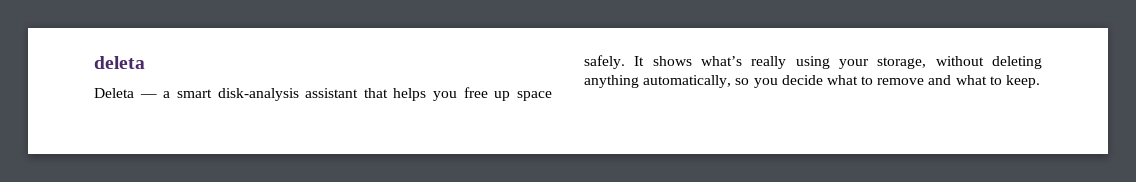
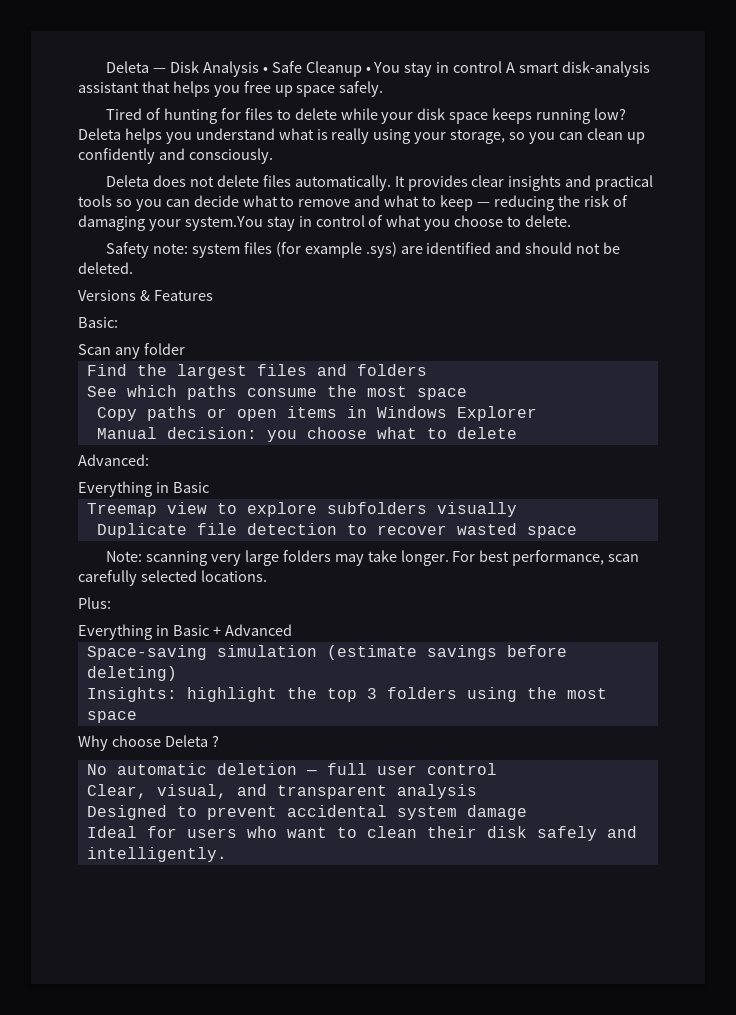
- deleta
- Deleta — a smart disk-analysis assistant that helps you free up space safely. It shows what’s really using your storage, without deleting anything automatically, so you decide what to remove and what to keep.
+ Deleta — Disk Analysis • Safe Cleanup • You stay in control A smart disk-analysis assistant that helps you free up space safely.
+ Tired of hunting for files to delete while your disk space keeps running low? Deleta helps you understand what is really using your storage, so you can clean up confidently and consciously.
+ Deleta does not delete files automatically. It provides clear insights and practical tools so you can decide what to remove and what to keep — reducing the risk of damaging your system.You stay in control of what you choose to delete.
+ Safety note: system files (for example .sys) are identified and should not be deleted.
+ Versions & Features
+ Basic:
+ Scan any folder
+ Find the largest files and folders
+ See which paths consume the most space
+ Copy paths or open items in Windows Explorer
+ Manual decision: you choose what to delete
+ Advanced:
+ Everything in Basic
+ Treemap view to explore subfolders visually
+ Duplicate file detection to recover wasted space
+ Note: scanning very large folders may take longer. For best performance, scan carefully selected locations.
+ Plus:
+ Everything in Basic + Advanced
+ Space-saving simulation (estimate savings before deleting)
+ Insights: highlight the top 3 folders using the most space
+ Why choose Deleta ?
+ No automatic deletion — full user control
+ Clear, visual, and transparent analysis
+ Designed to prevent accidental system damage
+ Ideal for users who want to clean their disk safely and intelligently.

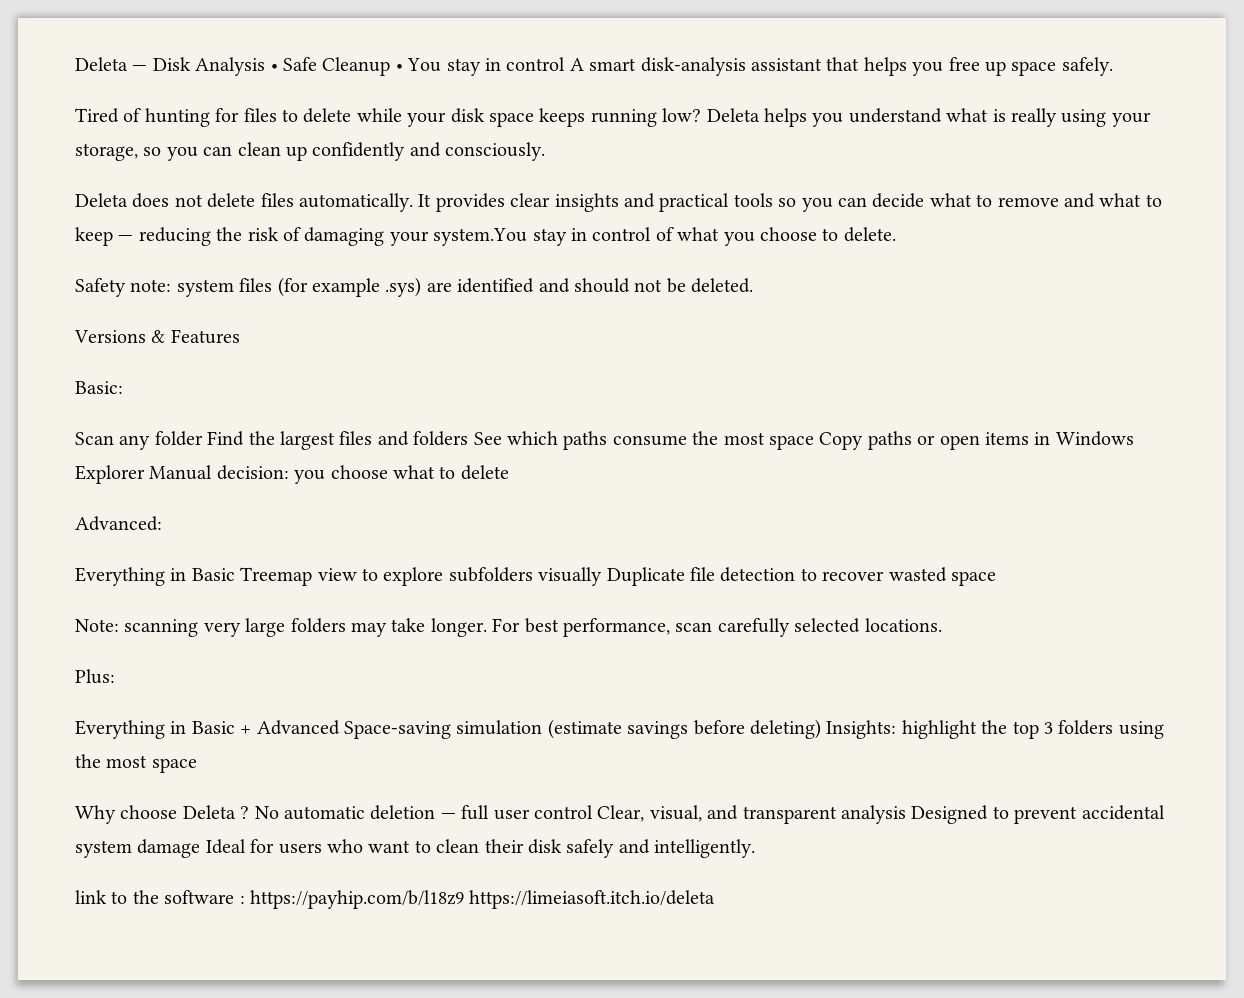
- Scan any folder
- Find the largest files and folders
- See which paths consume the most space
- Copy paths or open items in Windows Explorer
- Manual decision: you choose what to delete
+ Scan any folder Find the largest files and folders See which paths consume the most space Copy paths or open items in Windows Explorer Manual decision: you choose what to delete
  Advanced:
- Everything in Basic
- Treemap view to explore subfolders visually
- Duplicate file detection to recover wasted space
+ Everything in Basic Treemap view to explore subfolders visually Duplicate file detection to recover wasted space
- Everything in Basic + Advanced
- Space-saving simulation (estimate savings before deleting)
- Insights: highlight the top 3 folders using the most space
+ Everything in Basic + Advanced Space-saving simulation (estimate savings before deleting) Insights: highlight the top 3 folders using the most space
- Why choose Deleta ?
- No automatic deletion — full user control
- Clear, visual, and transparent analysis
- Designed to prevent accidental system damage
- Ideal for users who want to clean their disk safely and intelligently.
+ Why choose Deleta ? No automatic deletion — full user control Clear, visual, and transparent analysis Designed to prevent accidental system damage Ideal for users who want to clean their disk safely and intelligently.
+ link to the software : https://payhip.com/b/l18z9 https://limeiasoft.itch.io/deleta

